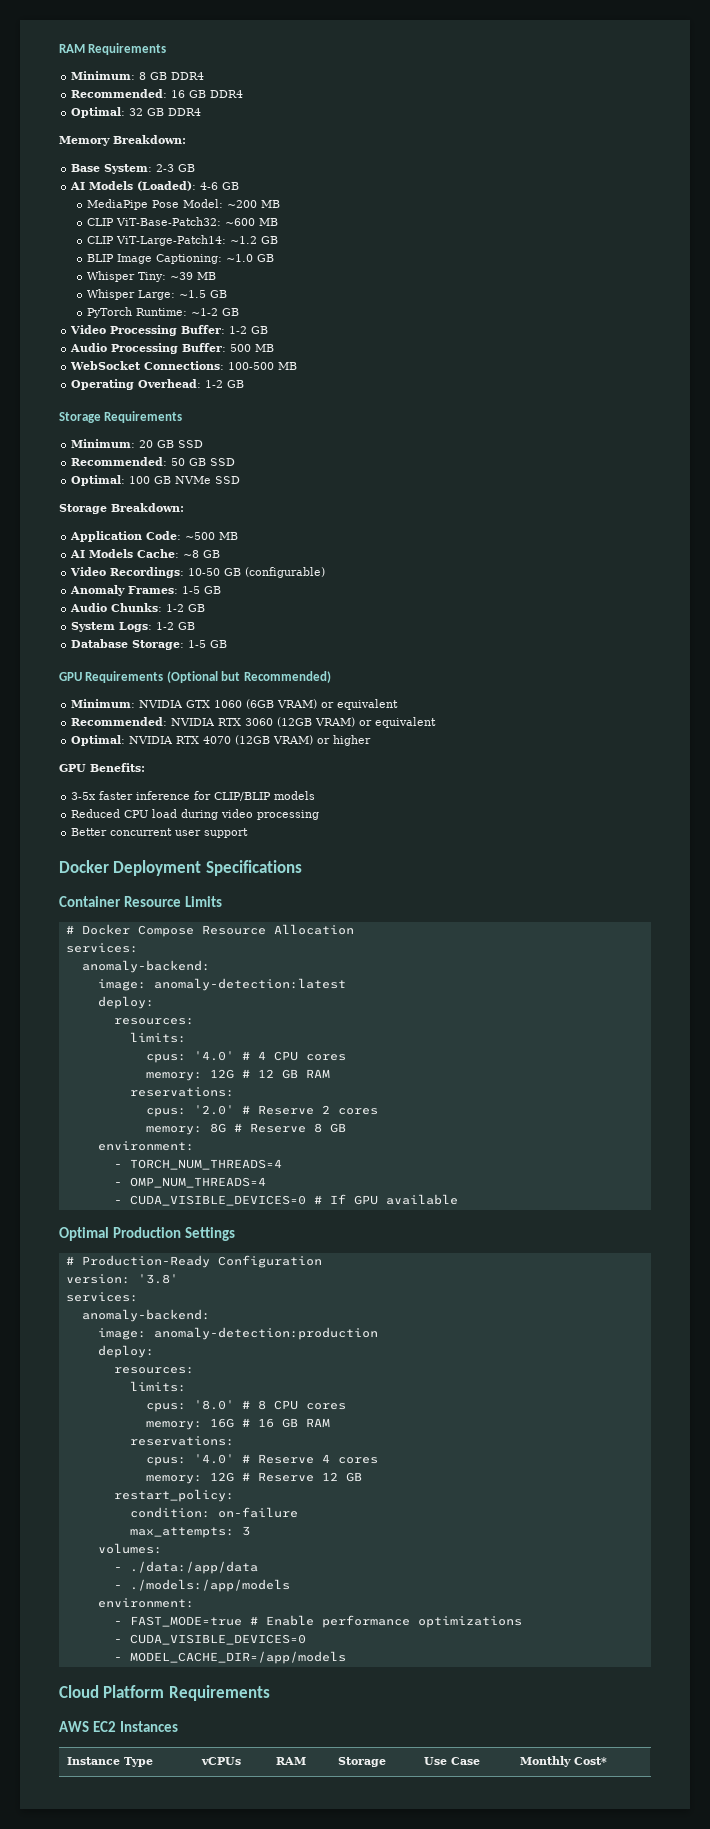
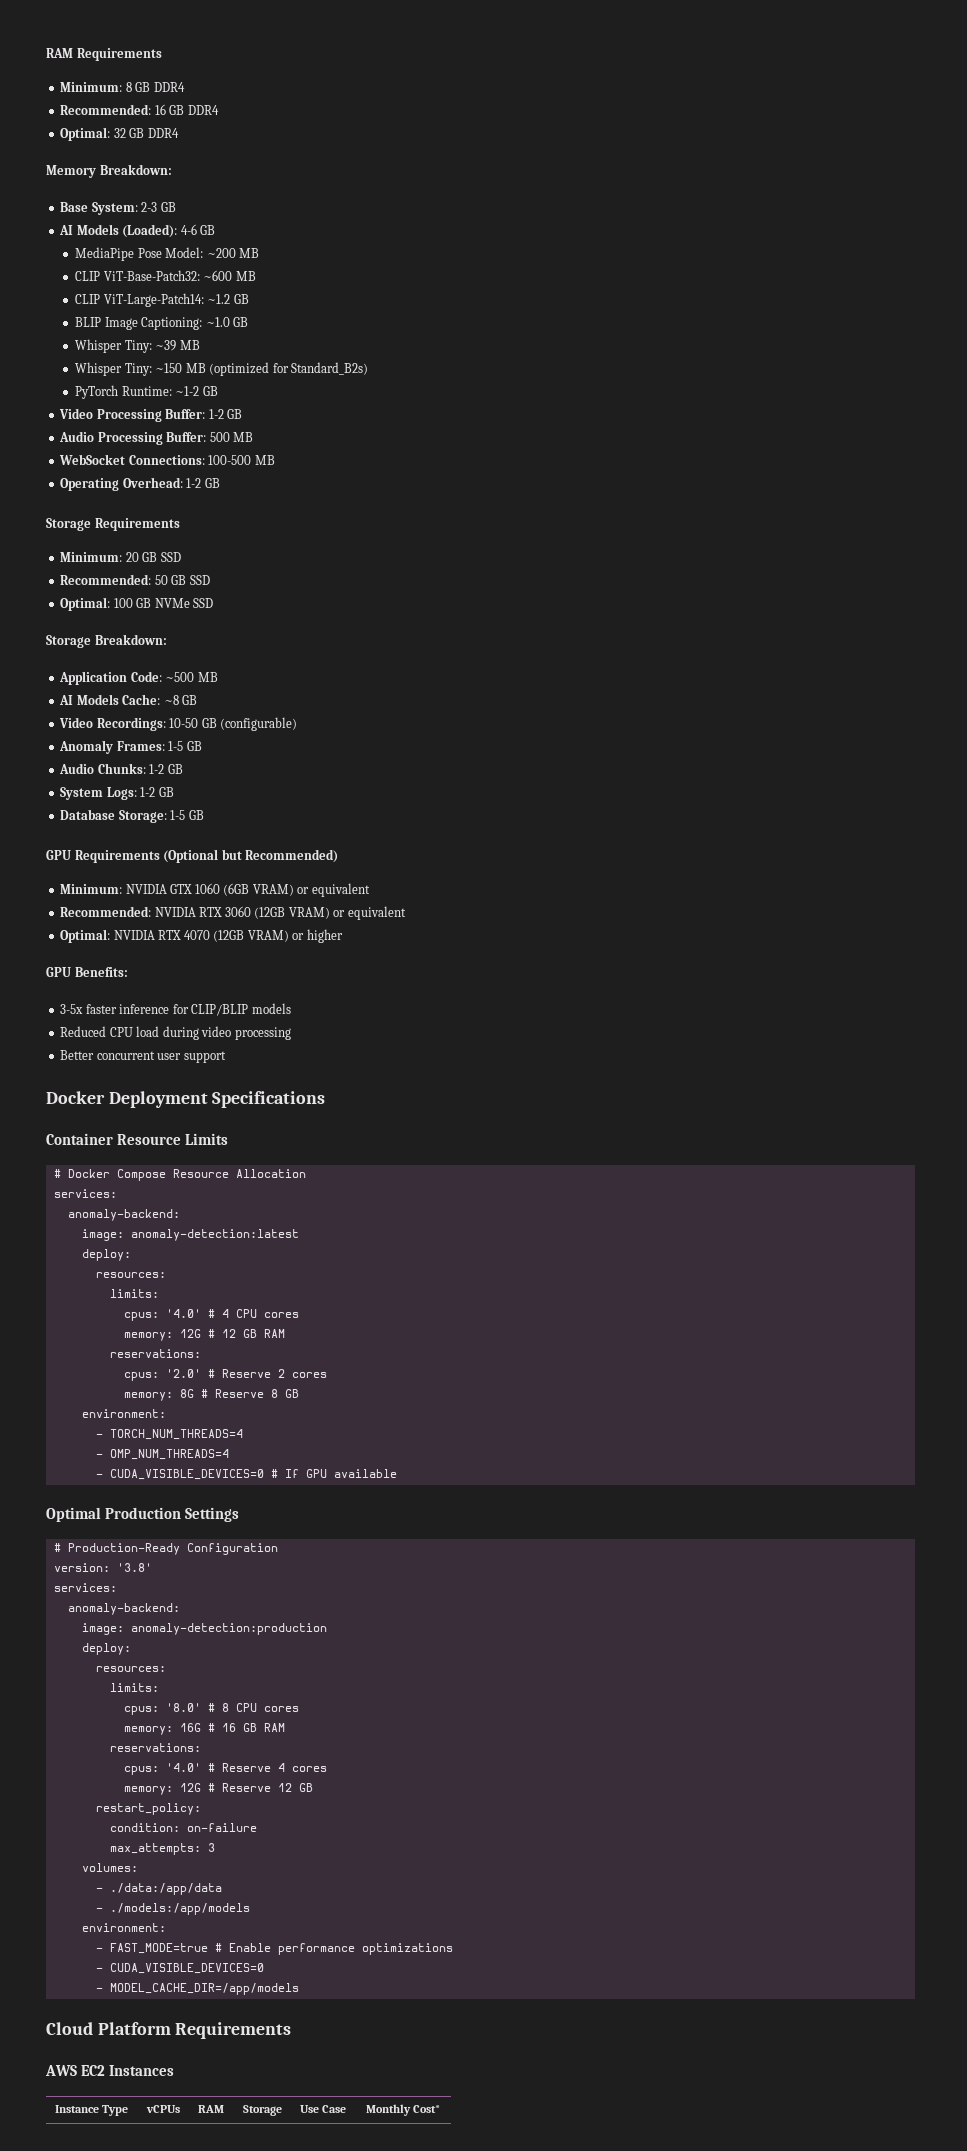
- Whisper Large: ~1.5 GB
+ Whisper Tiny: ~150 MB (optimized for Standard_B2s)

